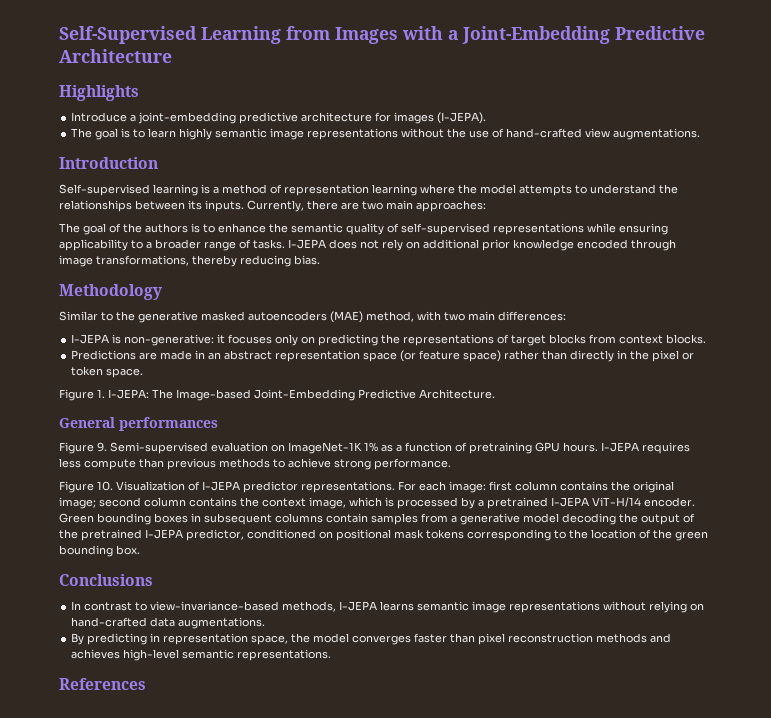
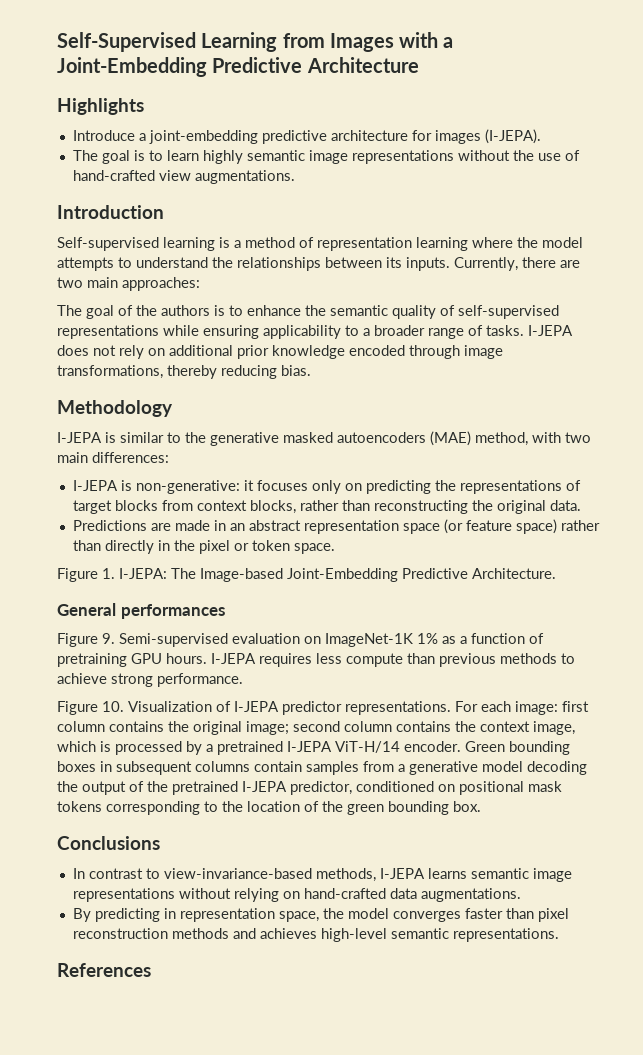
- Similar to the generative masked autoencoders (MAE) method, with two main differences:
+ I-JEPA is similar to the generative masked autoencoders (MAE) method, with two main differences:
- I-JEPA is non-generative: it focuses only on predicting the representations of target blocks from context blocks.
+ I-JEPA is non-generative: it focuses only on predicting the representations of target blocks from context blocks, rather than reconstructing the original data.

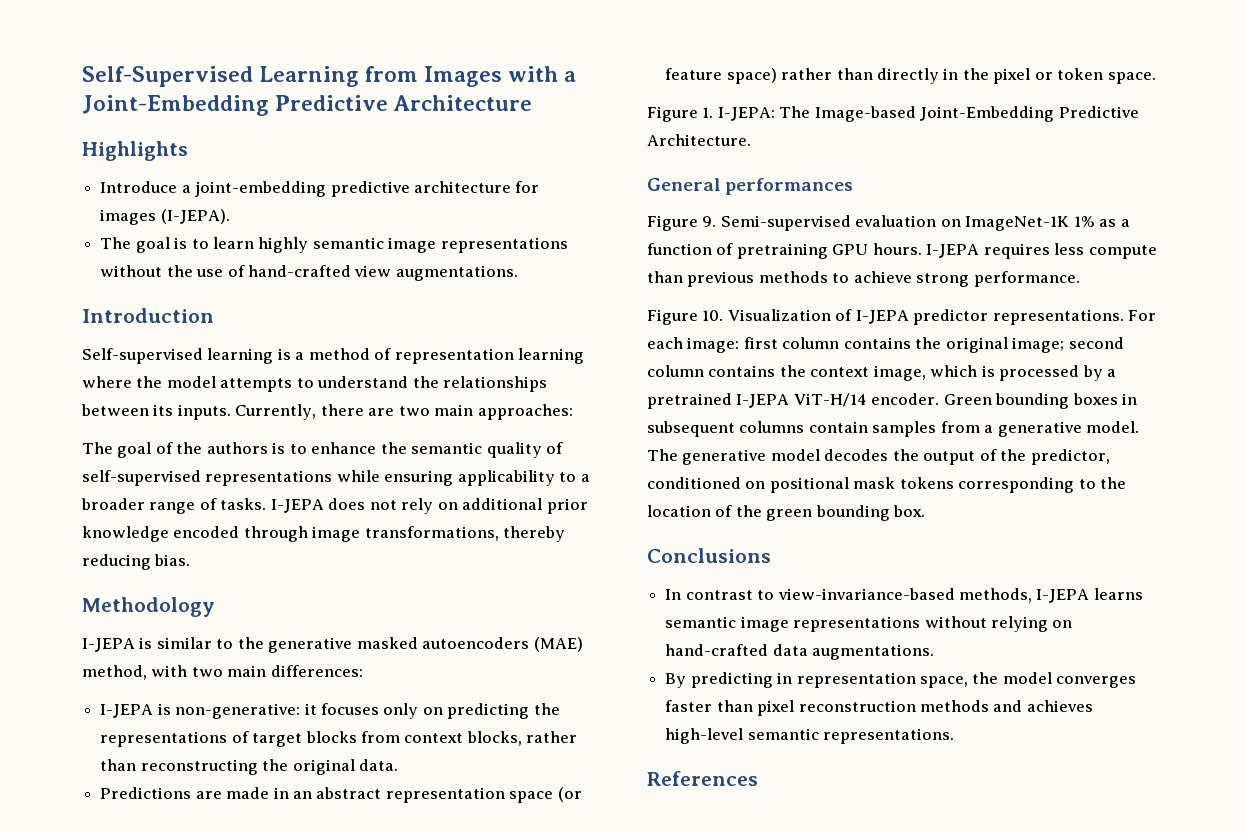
- Green bounding boxes in subsequent columns contain samples from a generative model decoding the output of the pretrained I-JEPA predictor, conditioned on positional mask tokens corresponding to the location of the green bounding box.
+ Green bounding boxes in subsequent columns contain samples from a generative model. The generative model decodes the output of the predictor, conditioned on positional mask tokens corresponding to the location of the green bounding box.

